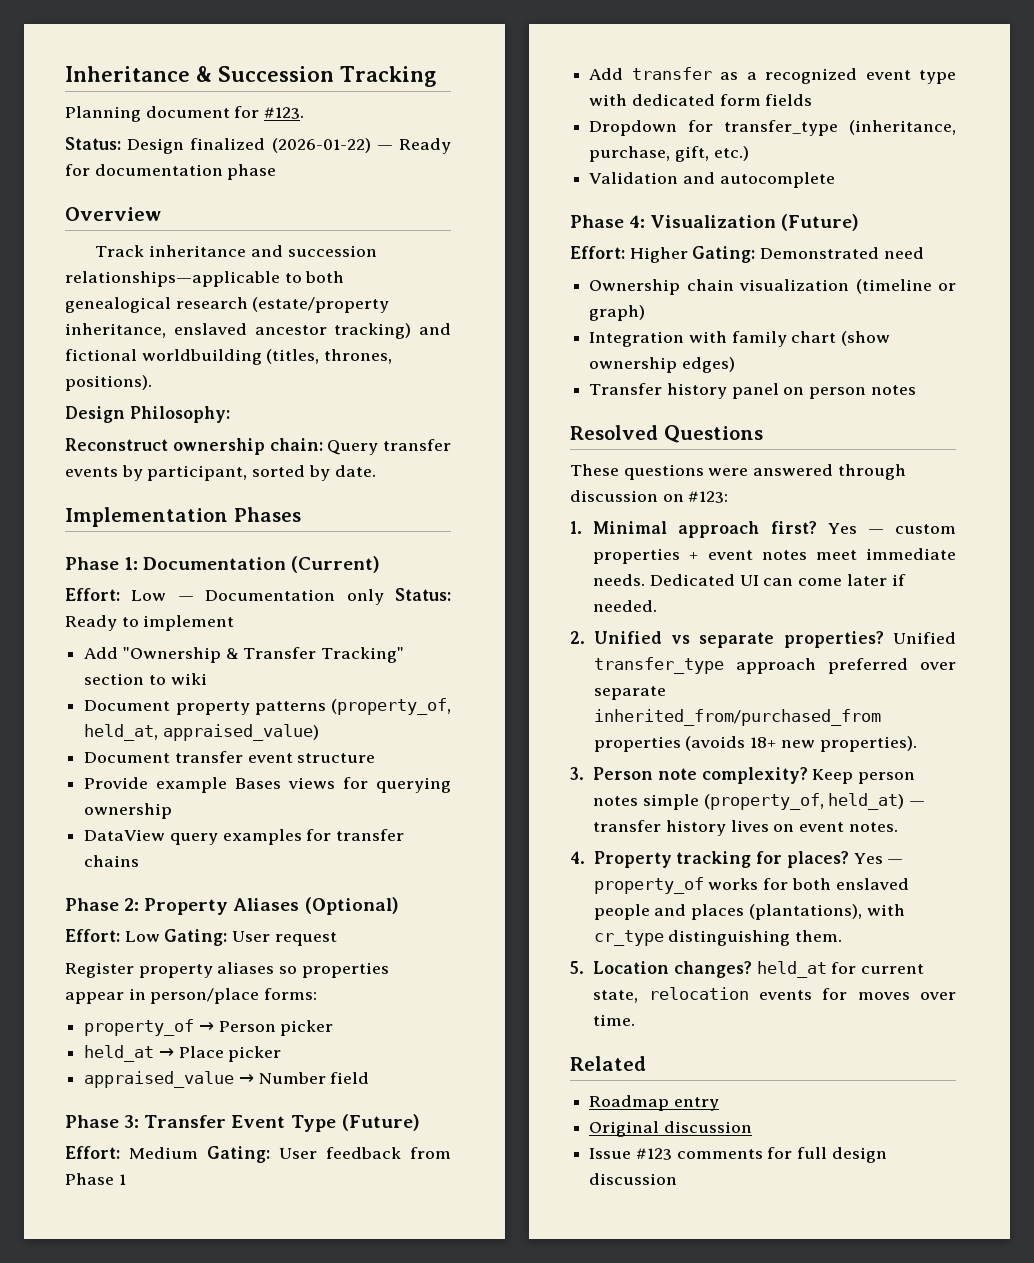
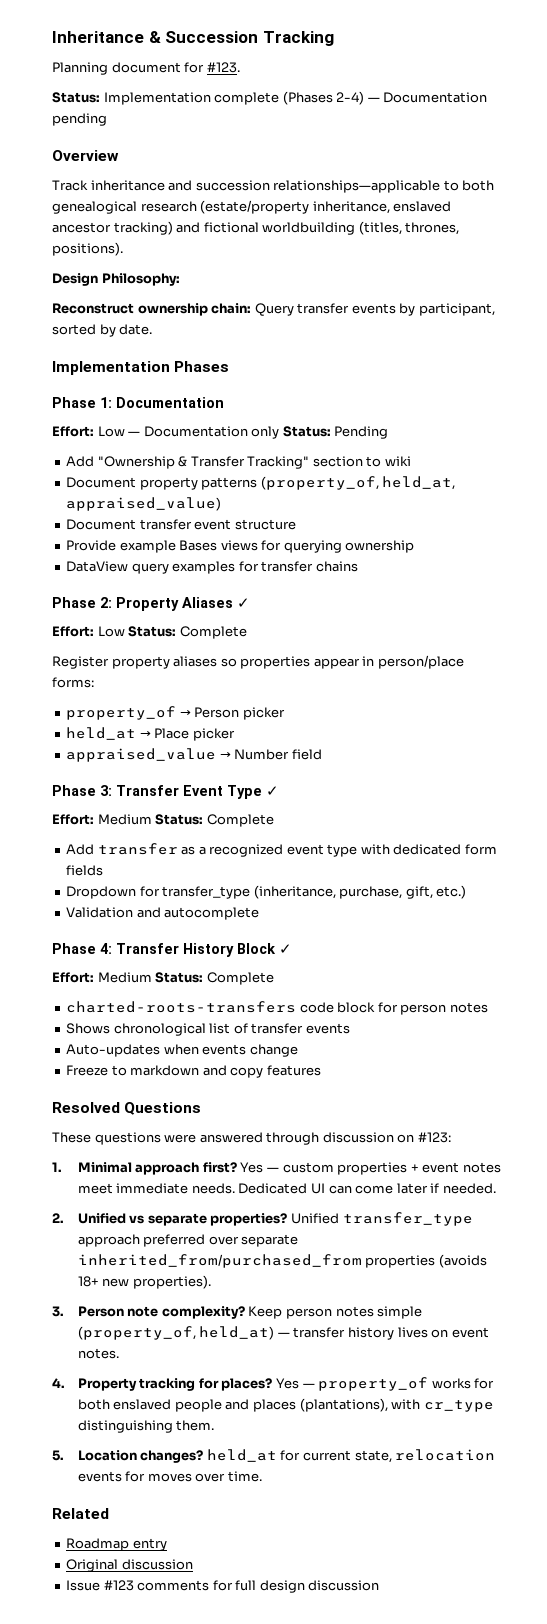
- Status: Design finalized (2026-01-22) — Ready for documentation phase
+ Status: Implementation complete (Phases 2-4) — Documentation pending
- Phase 1: Documentation (Current)
+ Phase 1: Documentation
- Effort: Low — Documentation only Status: Ready to implement
+ Effort: Low — Documentation only Status: Pending
- Phase 2: Property Aliases (Optional)
- Effort: Low Gating: User request
+ Phase 2: Property Aliases ✓
+ Effort: Low Status: Complete
- Phase 3: Transfer Event Type (Future)
- Effort: Medium Gating: User feedback from Phase 1
+ Phase 3: Transfer Event Type ✓
+ Effort: Medium Status: Complete
- Phase 4: Visualization (Future)
- Effort: Higher Gating: Demonstrated need
- Ownership chain visualization (timeline or graph)
- Integration with family chart (show ownership edges)
- Transfer history panel on person notes
+ Phase 4: Transfer History Block ✓
+ Effort: Medium Status: Complete
+ charted-roots-transfers code block for person notes
+ Shows chronological list of transfer events
+ Auto-updates when events change
+ Freeze to markdown and copy features

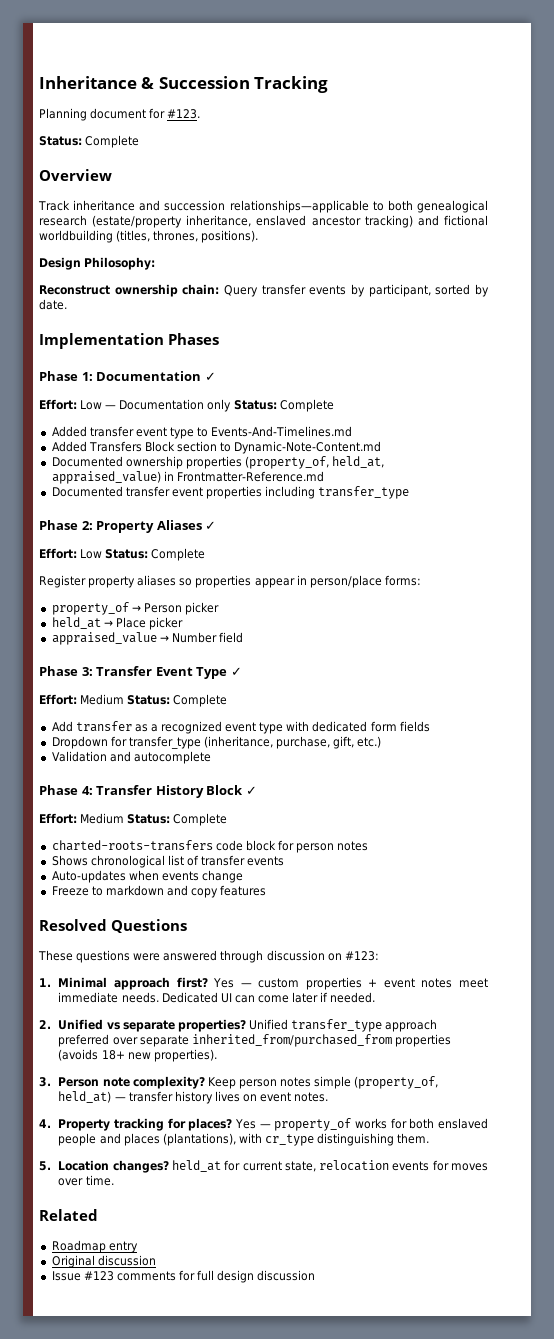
  Planning document for #123.
- Status: Implementation complete (Phases 2-4) — Documentation pending
+ Status: Complete
- Phase 1: Documentation
+ Phase 1: Documentation ✓
- Effort: Low — Documentation only Status: Pending
- Add "Ownership & Transfer Tracking" section to wiki
- Document property patterns (property_of, held_at, appraised_value)
- Document transfer event structure
- Provide example Bases views for querying ownership
- DataView query examples for transfer chains
+ Effort: Low — Documentation only Status: Complete
+ Added transfer event type to Events-And-Timelines.md
+ Added Transfers Block section to Dynamic-Note-Content.md
+ Documented ownership properties (property_of, held_at, appraised_value) in Frontmatter-Reference.md
+ Documented transfer event properties including transfer_type

